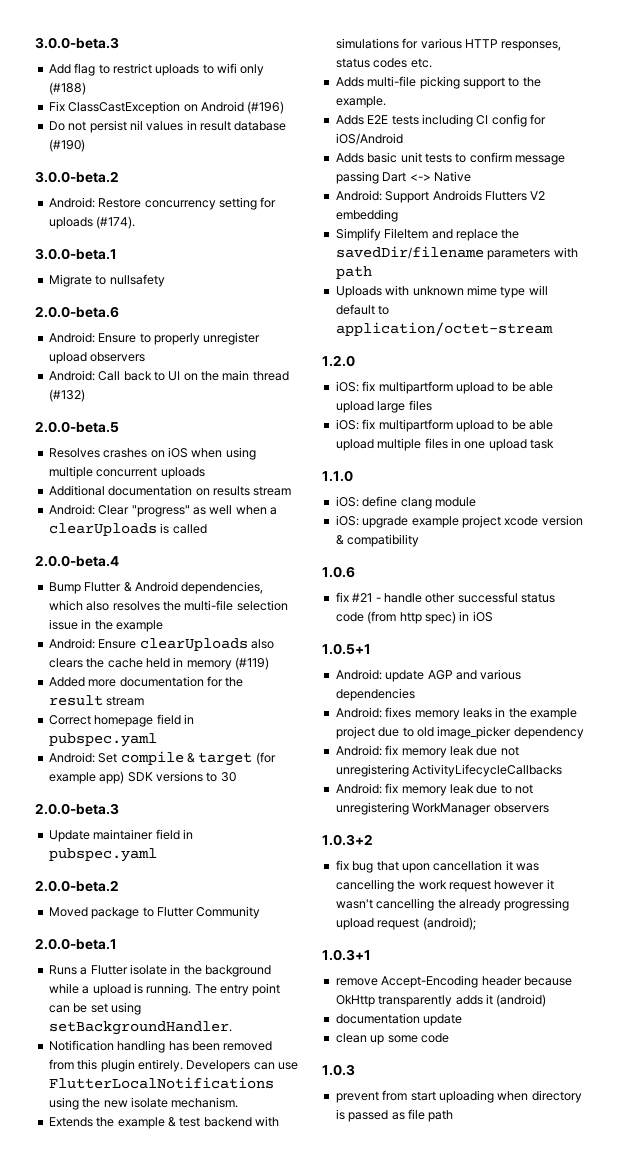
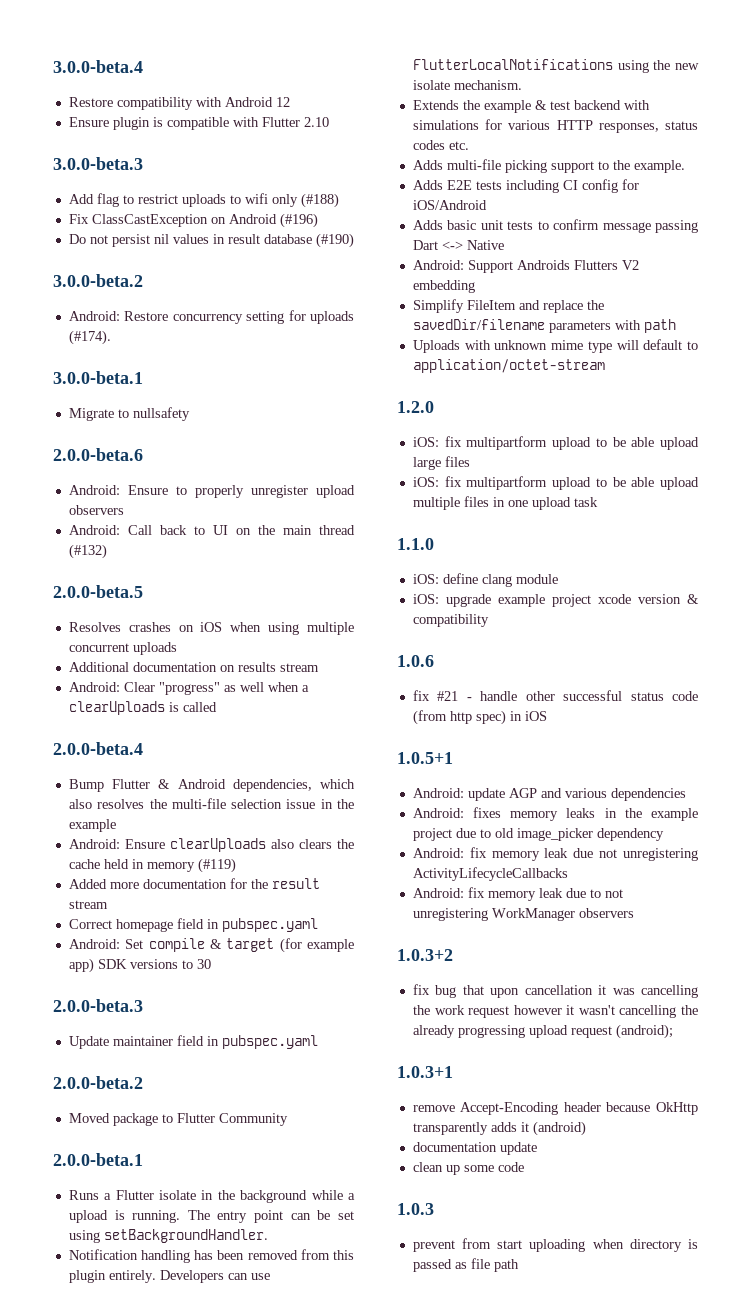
+ 3.0.0-beta.4
+ Restore compatibility with Android 12
+ Ensure plugin is compatible with Flutter 2.10

